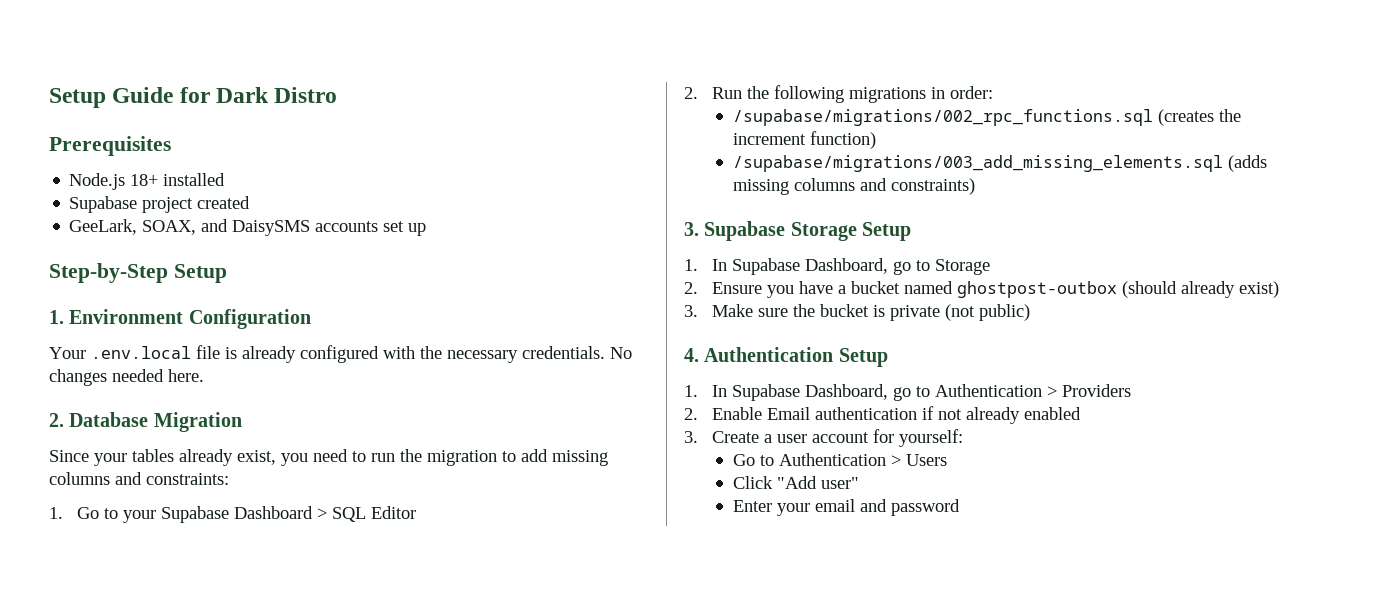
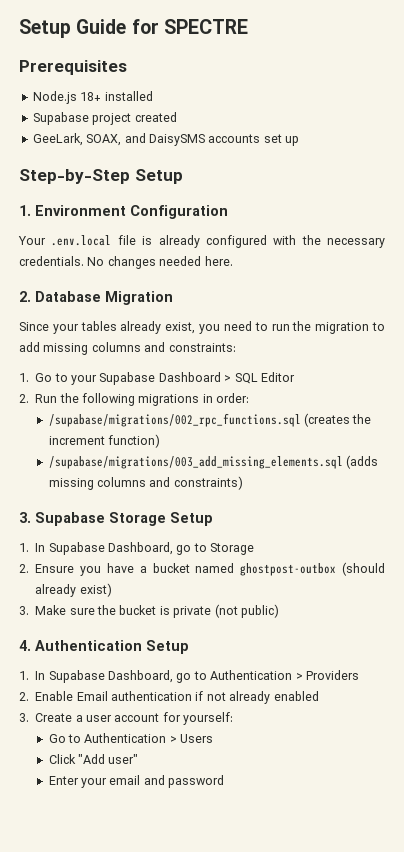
- Setup Guide for Dark Distro
+ Setup Guide for SPECTRE

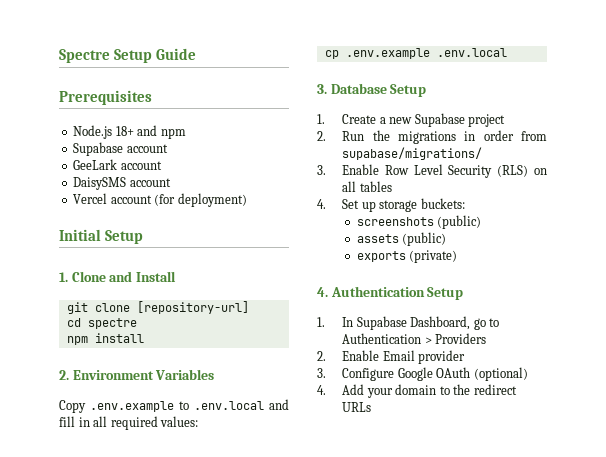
- Setup Guide for SPECTRE
+ Spectre Setup Guide
- Node.js 18+ installed
- Supabase project created
- GeeLark, SOAX, and DaisySMS accounts set up
- Step-by-Step Setup
- 1. Environment Configuration
- Your .env.local file is already configured with the necessary credentials. No changes needed here.
- 2. Database Migration
- Since your tables already exist, you need to run the migration to add missing columns and constraints:
- 1. Go to your Supabase Dashboard > SQL Editor
+ Node.js 18+ and npm
+ Supabase account
+ GeeLark account
+ DaisySMS account
+ Vercel account (for deployment)
+ Initial Setup
+ 1. Clone and Install
+ git clone [repository-url]
+ cd spectre
+ npm install
+ 2. Environment Variables
+ Copy .env.example to .env.local and fill in all required values:
+ cp .env.example .env.local
+ 3. Database Setup
+ 1. Create a new Supabase project
- 2. Run the following migrations in order:
- /supabase/migrations/002_rpc_functions.sql (creates the increment function)
- /supabase/migrations/003_add_missing_elements.sql (adds missing columns and constraints)
- 3. Supabase Storage Setup
- 1. In Supabase Dashboard, go to Storage
- 2. Ensure you have a bucket named ghostpost-outbox (should already exist)
- 3. Make sure the bucket is private (not public)
+ 2. Run the migrations in order from supabase/migrations/
+ 3. Enable Row Level Security (RLS) on all tables
+ 4. Set up storage buckets:
+ screenshots (public)
+ assets (public)
+ exports (private)
- 2. Enable Email authentication if not already enabled
- 3. Create a user account for yourself:
- Go to Authentication > Users
- Click "Add user"
- Enter your email and password
+ 2. Enable Email provider
+ 3. Configure Google OAuth (optional)
+ 4. Add your domain to the redirect URLs

